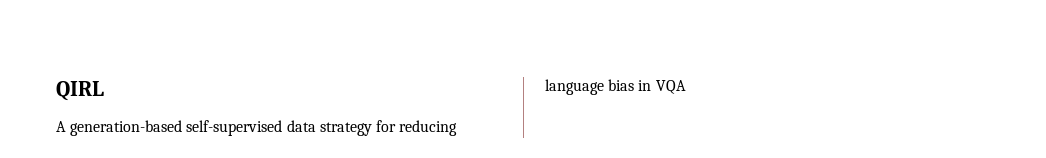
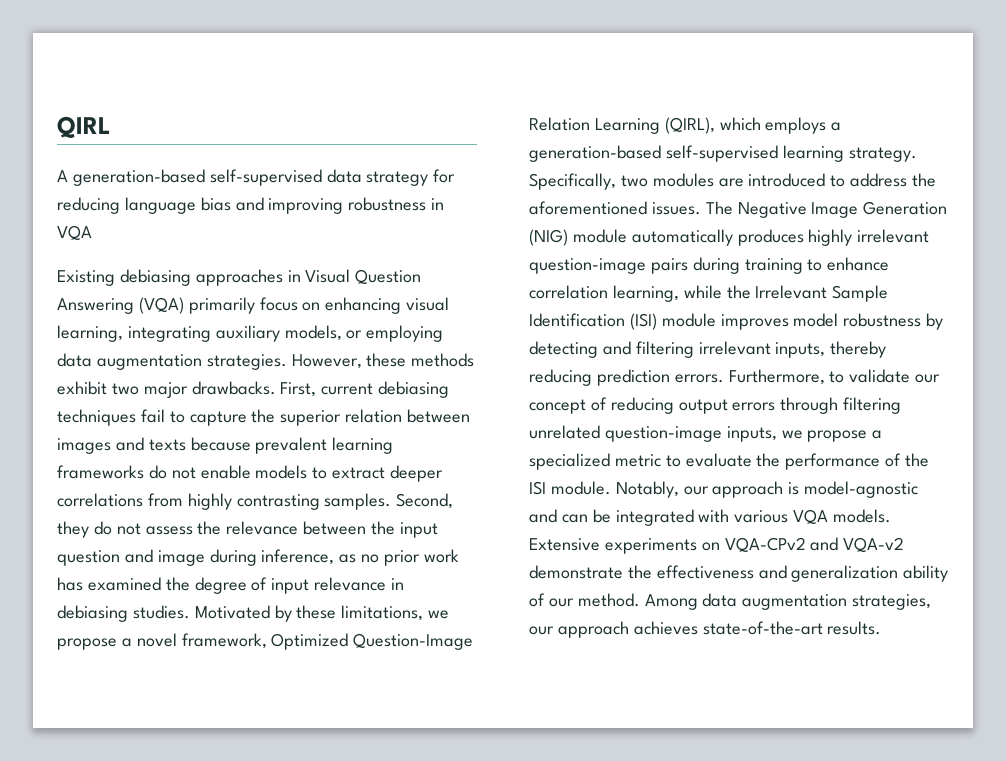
- A generation-based self-supervised data strategy for reducing language bias in VQA
+ A generation-based self-supervised data strategy for reducing language bias and improving robustness in VQA
+ Existing debiasing approaches in Visual Question Answering (VQA) primarily focus on enhancing visual learning, integrating auxiliary models, or employing data augmentation strategies. However, these methods exhibit two major drawbacks. First, current debiasing techniques fail to capture the superior relation between images and texts because prevalent learning frameworks do not enable models to extract deeper correlations from highly contrasting samples. Second, they do not assess the relevance between the input question and image during inference, as no prior work has examined the degree of input relevance in debiasing studies. Motivated by these limitations, we propose a novel framework, Optimized Question-Image Relation Learning (QIRL), which employs a generation-based self-supervised learning strategy. Specifically, two modules are introduced to address the aforementioned issues. The Negative Image Generation (NIG) module automatically produces highly irrelevant question-image pairs during training to enhance correlation learning, while the Irrelevant Sample Identification (ISI) module improves model robustness by detecting and filtering irrelevant inputs, thereby reducing prediction errors. Furthermore, to validate our concept of reducing output errors through filtering unrelated question-image inputs, we propose a specialized metric to evaluate the performance of the ISI module. Notably, our approach is model-agnostic and can be integrated with various VQA models. Extensive experiments on VQA-CPv2 and VQA-v2 demonstrate the effectiveness and generalization ability of our method. Among data augmentation strategies, our approach achieves state-of-the-art results.

